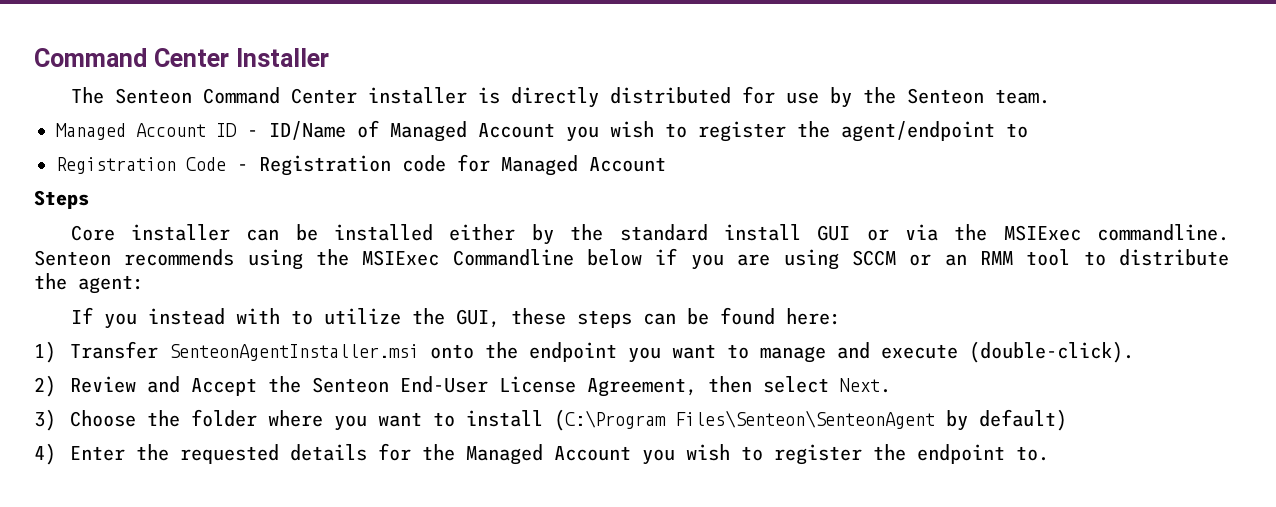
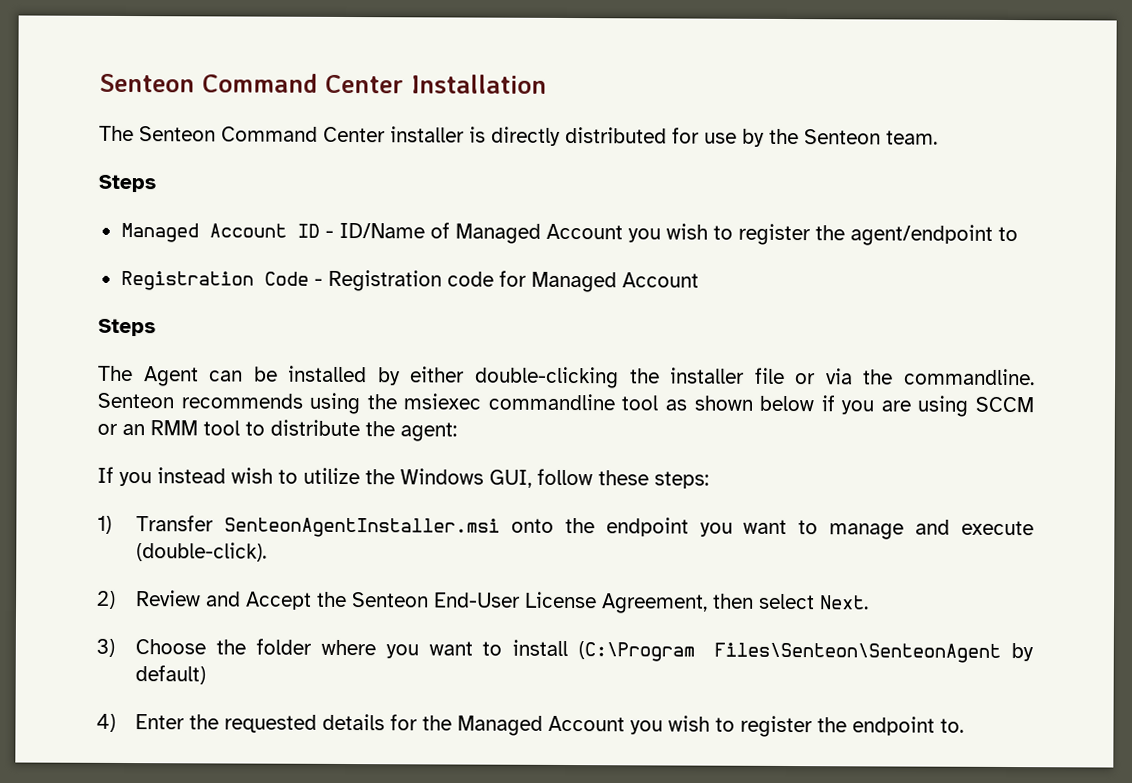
- Command Center Installer
+ Senteon Command Center Installation
  The Senteon Command Center installer is directly distributed for use by the Senteon team.
+ Steps
- Core installer can be installed either by the standard install GUI or via the MSIExec commandline.
+ The Agent can be installed by either double-clicking the installer file or via the commandline.
- Senteon recommends using the MSIExec Commandline below if you are using SCCM or an RMM tool to distribute the agent:
+ Senteon recommends using the msiexec commandline tool as shown below if you are using SCCM or an RMM tool to distribute the agent:
- If you instead with to utilize the GUI, these steps can be found here:
+ If you instead wish to utilize the Windows GUI, follow these steps:

